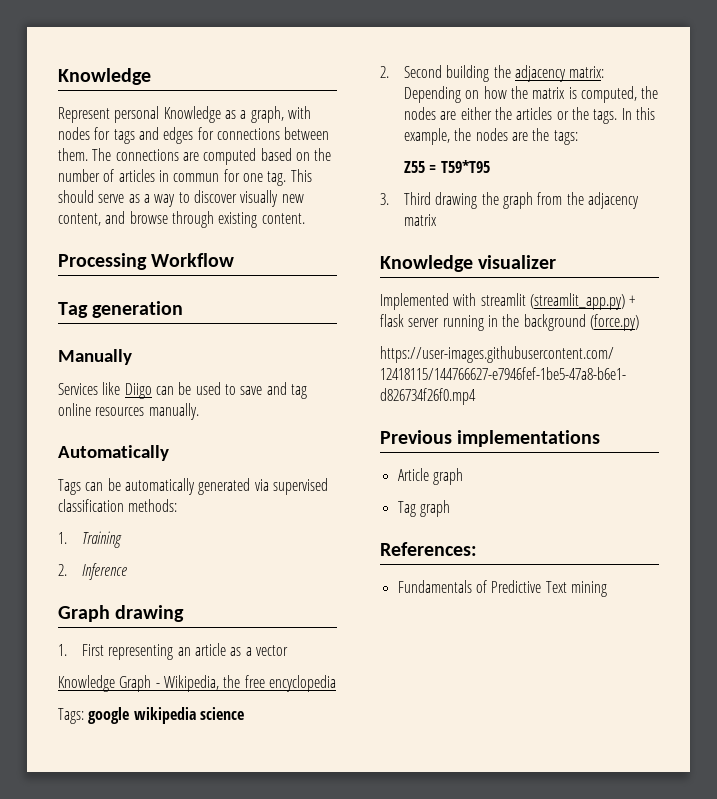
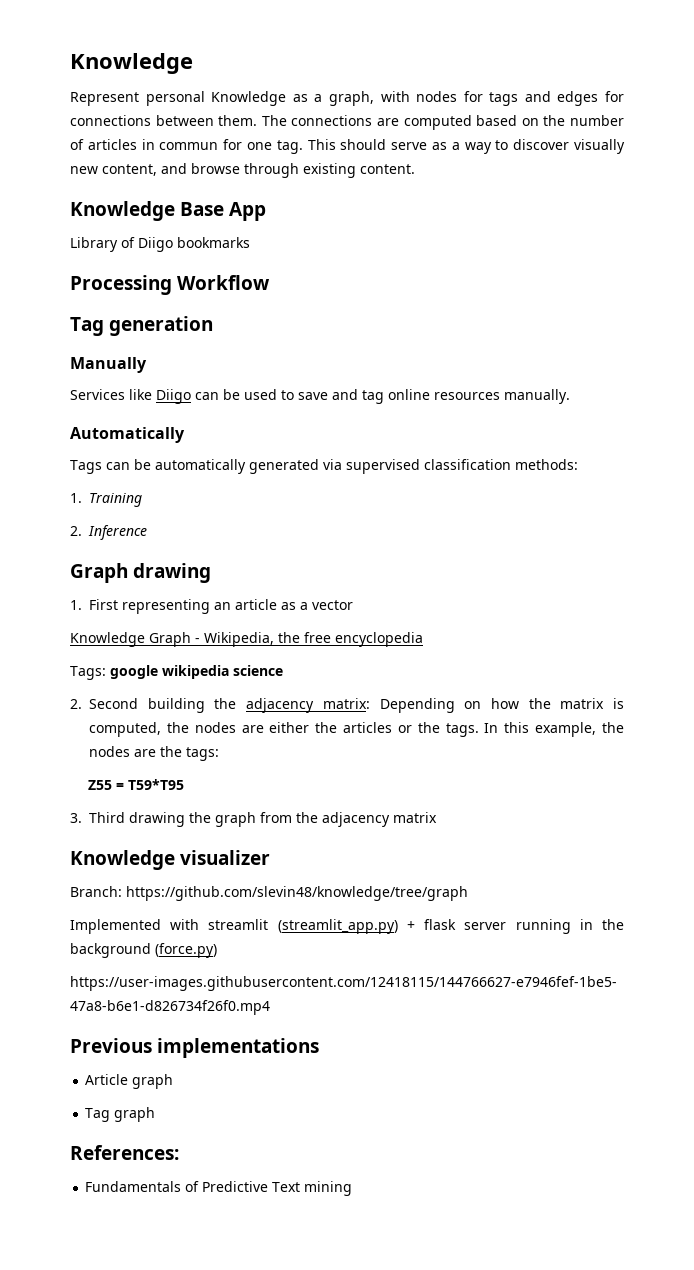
+ Knowledge Base App
+ Library of Diigo bookmarks
+ Branch: https://github.com/slevin48/knowledge/tree/graph

